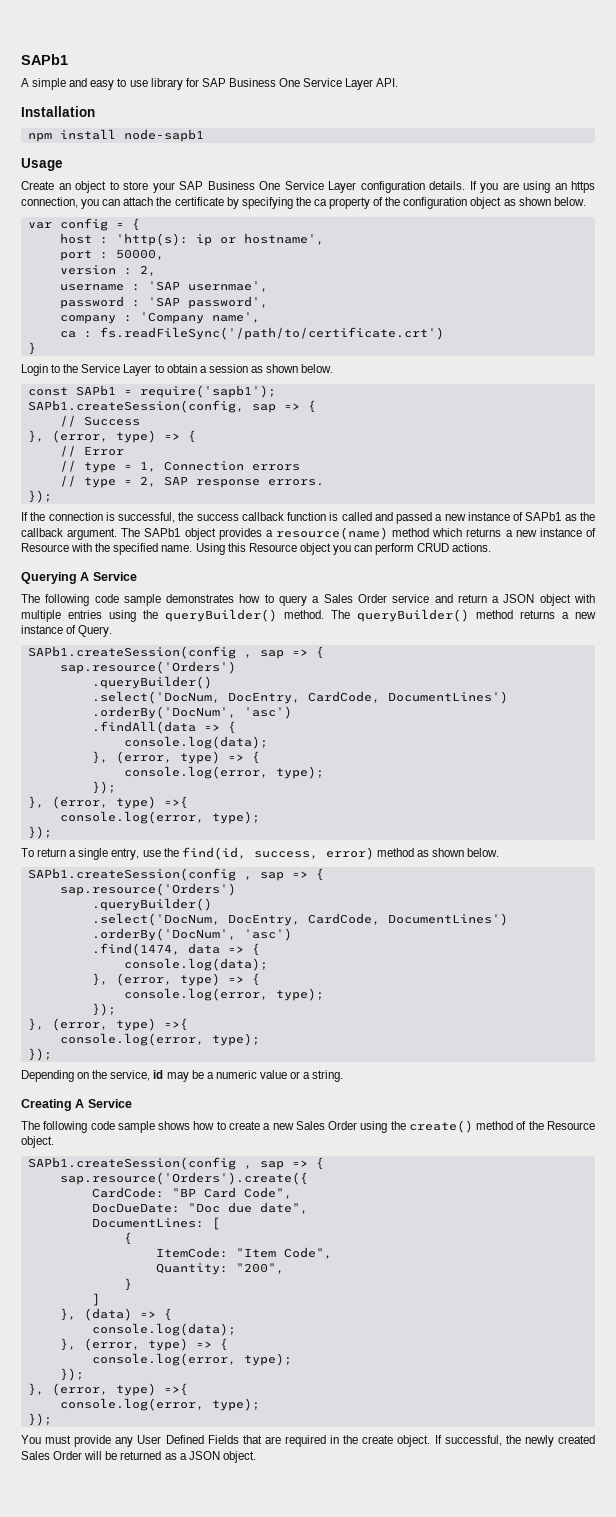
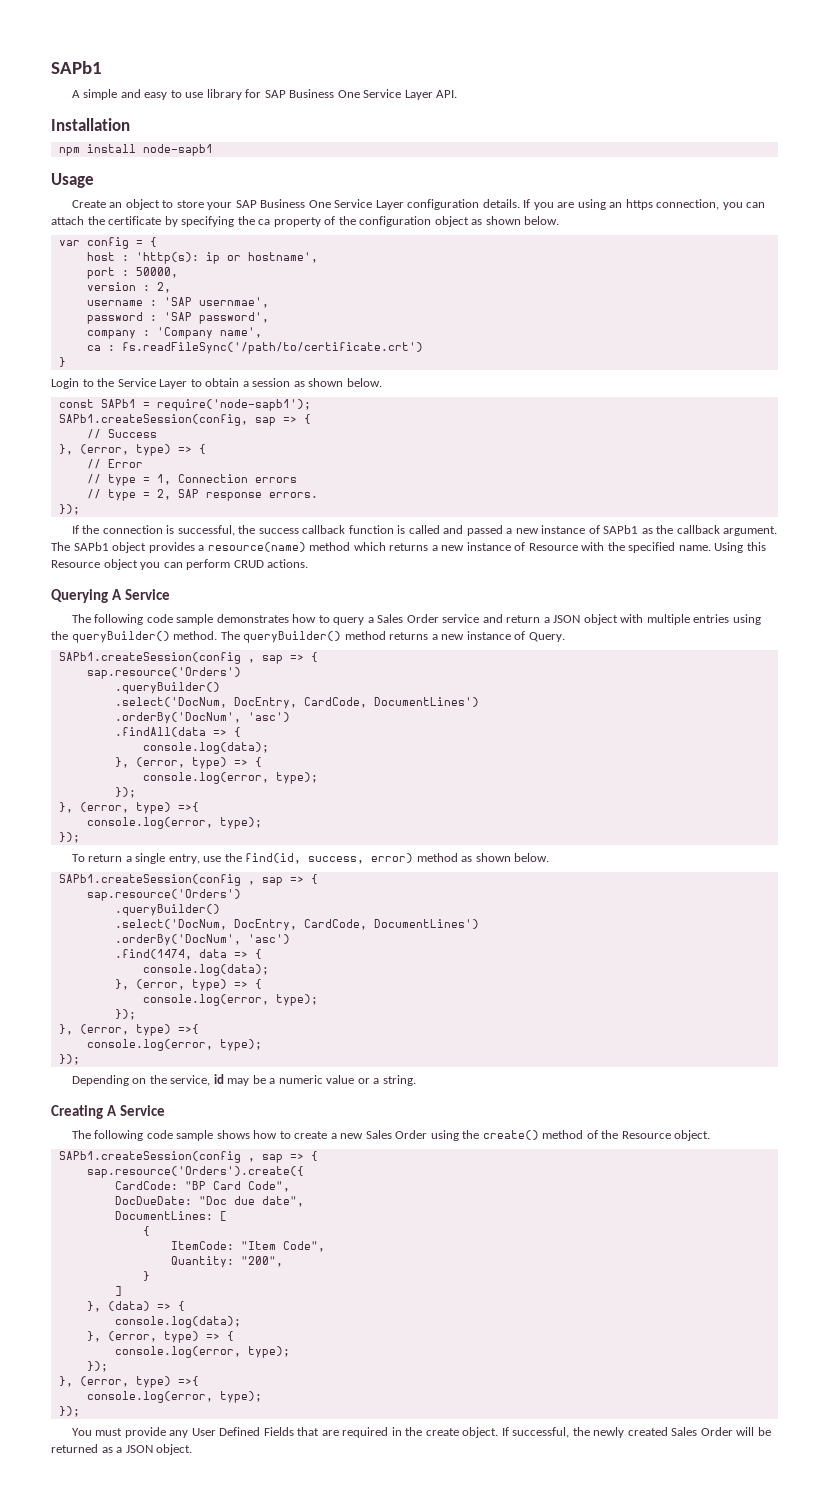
- const SAPb1 = require('sapb1');
+ const SAPb1 = require('node-sapb1');

